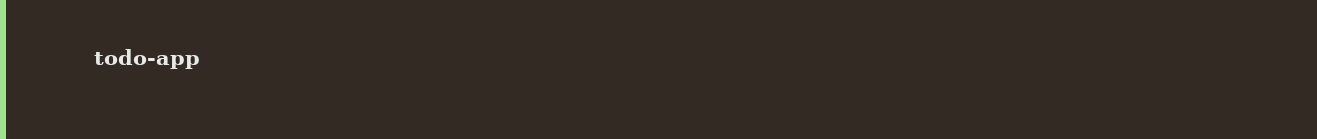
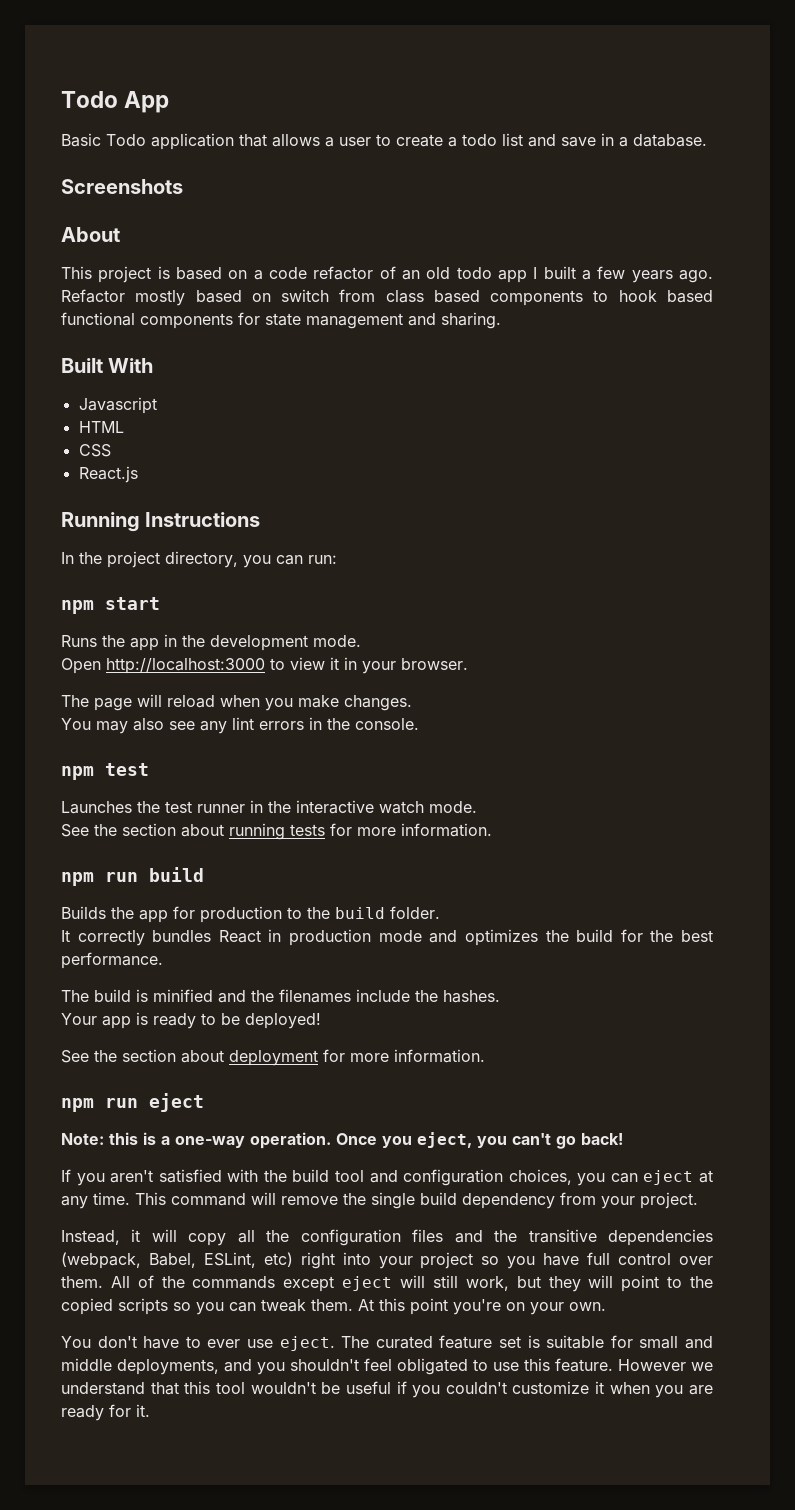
- todo-app
+ Todo App
+ Basic Todo application that allows a user to create a todo list and save in a database.
+ Screenshots
+ About
+ This project is based on a code refactor of an old todo app I built a few years ago. Refactor mostly based on switch from class based components to hook based functional components for state management and sharing.
+ Built With
+ Javascript
+ HTML
+ CSS
+ React.js
+ Running Instructions
+ In the project directory, you can run:
+ npm start
+ Runs the app in the development mode.
+ Open http://localhost:3000 to view it in your browser.
+ The page will reload when you make changes.
+ You may also see any lint errors in the console.
+ npm test
+ Launches the test runner in the interactive watch mode.
+ See the section about running tests for more information.
+ npm run build
+ Builds the app for production to the build folder.
+ It correctly bundles React in production mode and optimizes the build for the best performance.
+ The build is minified and the filenames include the hashes.
+ Your app is ready to be deployed!
+ See the section about deployment for more information.
+ npm run eject
+ Note: this is a one-way operation. Once you eject, you can't go back!
+ If you aren't satisfied with the build tool and configuration choices, you can eject at any time. This command will remove the single build dependency from your project.
+ Instead, it will copy all the configuration files and the transitive dependencies (webpack, Babel, ESLint, etc) right into your project so you have full control over them. All of the commands except eject will still work, but they will point to the copied scripts so you can tweak them. At this point you're on your own.
+ You don't have to ever use eject. The curated feature set is suitable for small and middle deployments, and you shouldn't feel obligated to use this feature. However we understand that this tool wouldn't be useful if you couldn't customize it when you are ready for it.

